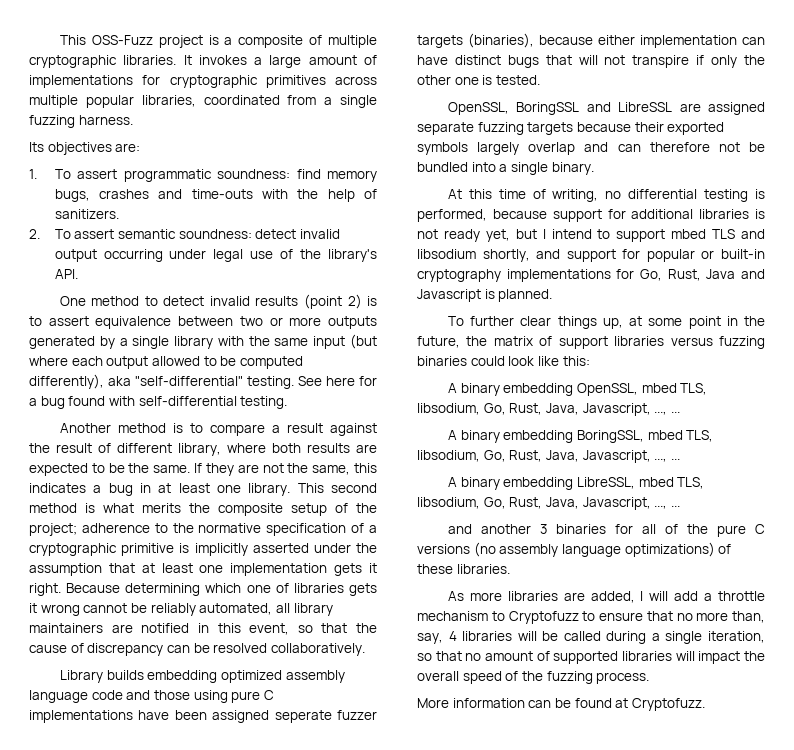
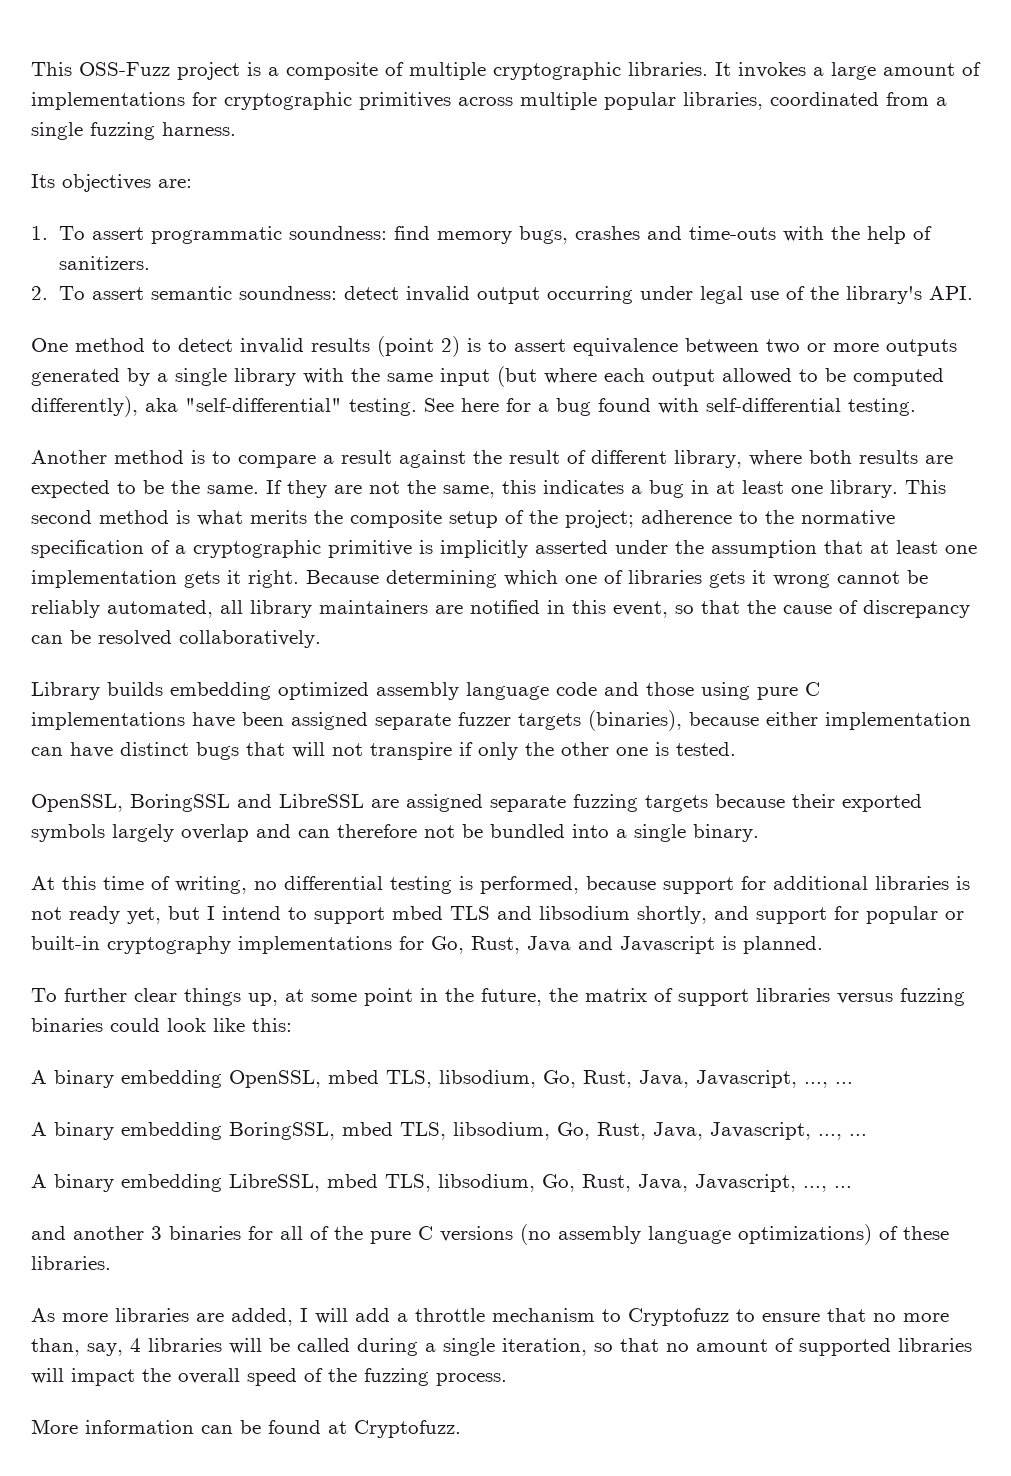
- Library builds embedding optimized assembly language code and those using pure C implementations have been assigned seperate fuzzer targets (binaries), because either implementation can have distinct bugs that will not transpire if only the other one is tested.
+ Library builds embedding optimized assembly language code and those using pure C implementations have been assigned separate fuzzer targets (binaries), because either implementation can have distinct bugs that will not transpire if only the other one is tested.

